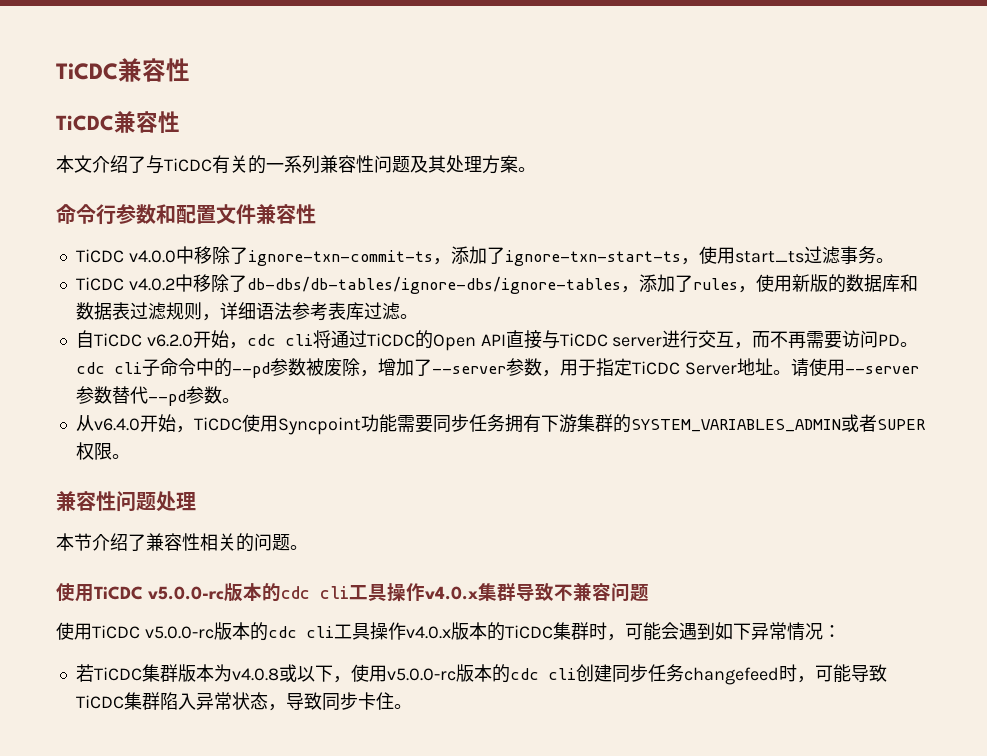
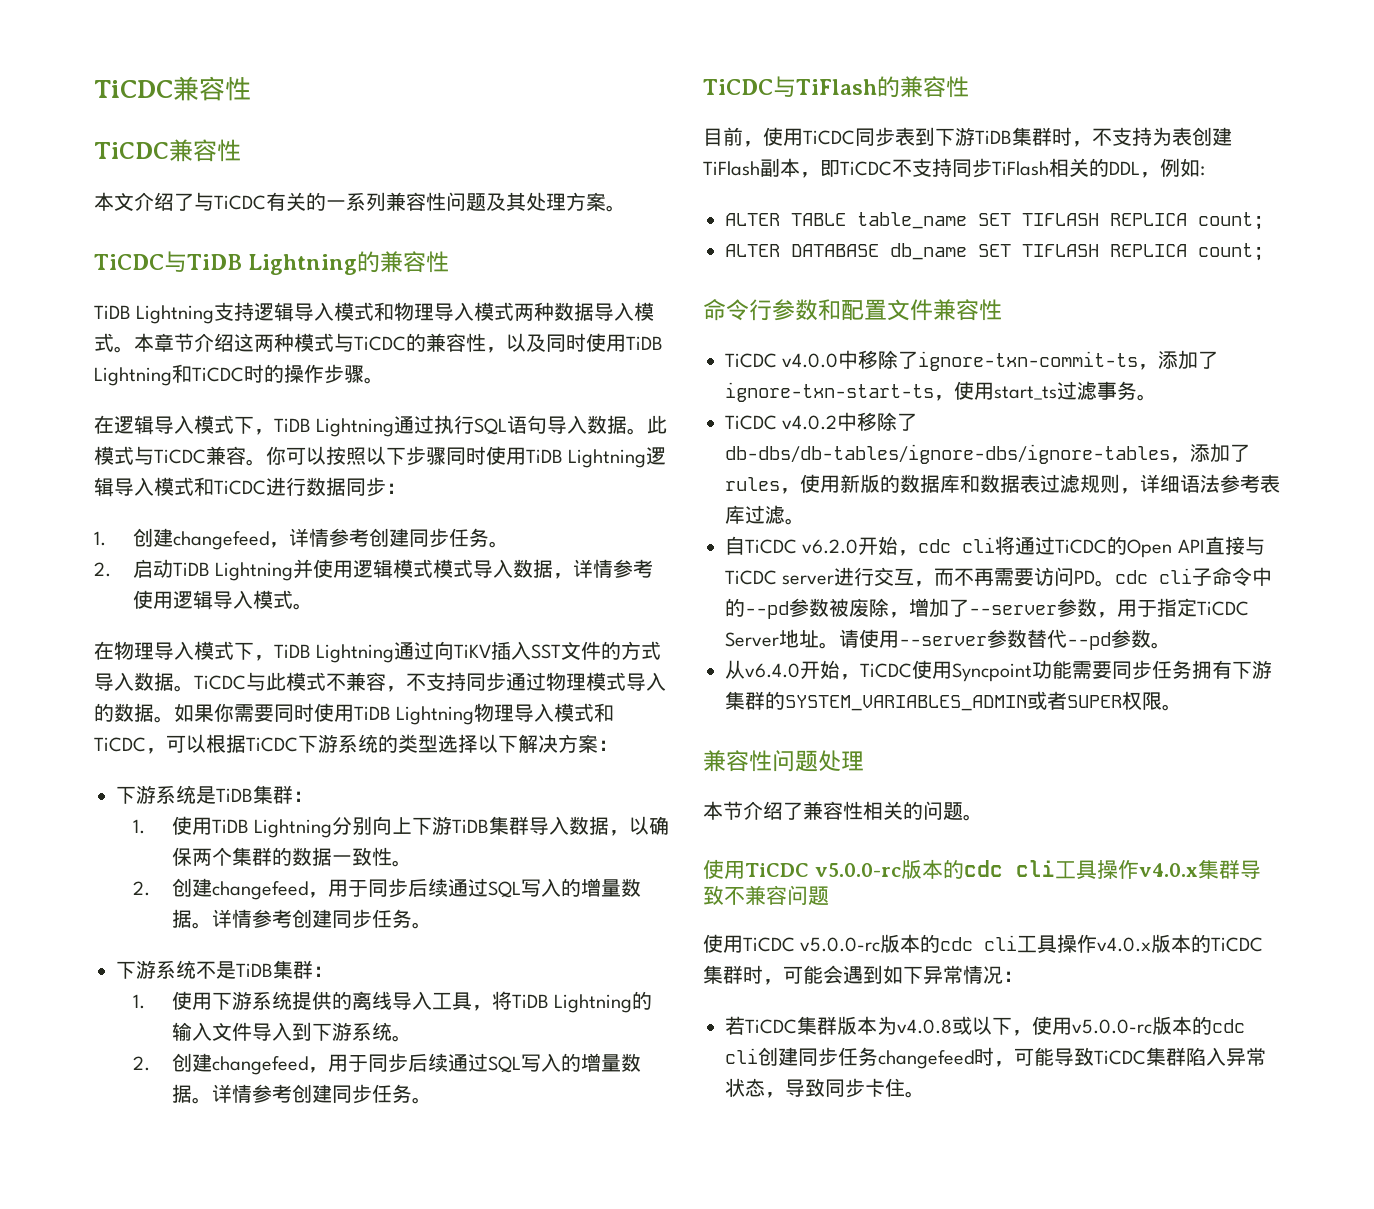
+ TiCDC与TiDB Lightning的兼容性
+ TiDB Lightning支持逻辑导入模式和物理导入模式两种数据导入模式。本章节介绍这两种模式与TiCDC的兼容性，以及同时使用TiDB Lightning和TiCDC时的操作步骤。
+ 在逻辑导入模式下，TiDB Lightning通过执行SQL语句导入数据。此模式与TiCDC兼容。你可以按照以下步骤同时使用TiDB Lightning逻辑导入模式和TiCDC进行数据同步：
+ 1.创建changefeed，详情参考创建同步任务。
+ 2.启动TiDB Lightning并使用逻辑模式模式导入数据，详情参考使用逻辑导入模式。
+ 在物理导入模式下，TiDB Lightning通过向TiKV插入SST文件的方式导入数据。TiCDC与此模式不兼容，不支持同步通过物理模式导入的数据。如果你需要同时使用TiDB Lightning物理导入模式和TiCDC，可以根据TiCDC下游系统的类型选择以下解决方案：
+ 下游系统是TiDB集群：
+ 1.使用TiDB Lightning分别向上下游TiDB集群导入数据，以确保两个集群的数据一致性。
+ 2.创建changefeed，用于同步后续通过SQL写入的增量数据。详情参考创建同步任务。
+ 下游系统不是TiDB集群：
+ 1.使用下游系统提供的离线导入工具，将TiDB Lightning的输入文件导入到下游系统。
+ 2.创建changefeed，用于同步后续通过SQL写入的增量数据。详情参考创建同步任务。
+ TiCDC与TiFlash的兼容性
+ 目前，使用TiCDC同步表到下游TiDB集群时，不支持为表创建TiFlash副本，即TiCDC不支持同步TiFlash相关的DDL，例如:
+ ALTER TABLE table_name SET TIFLASH REPLICA count;
+ ALTER DATABASE db_name SET TIFLASH REPLICA count;

